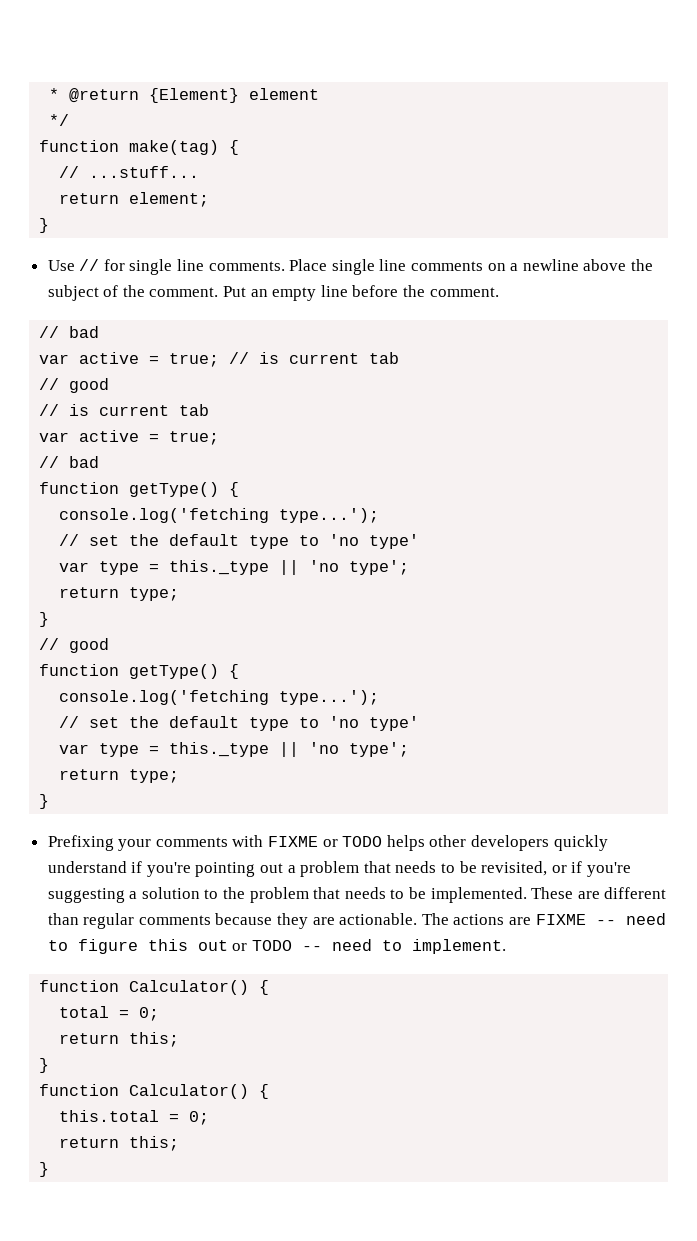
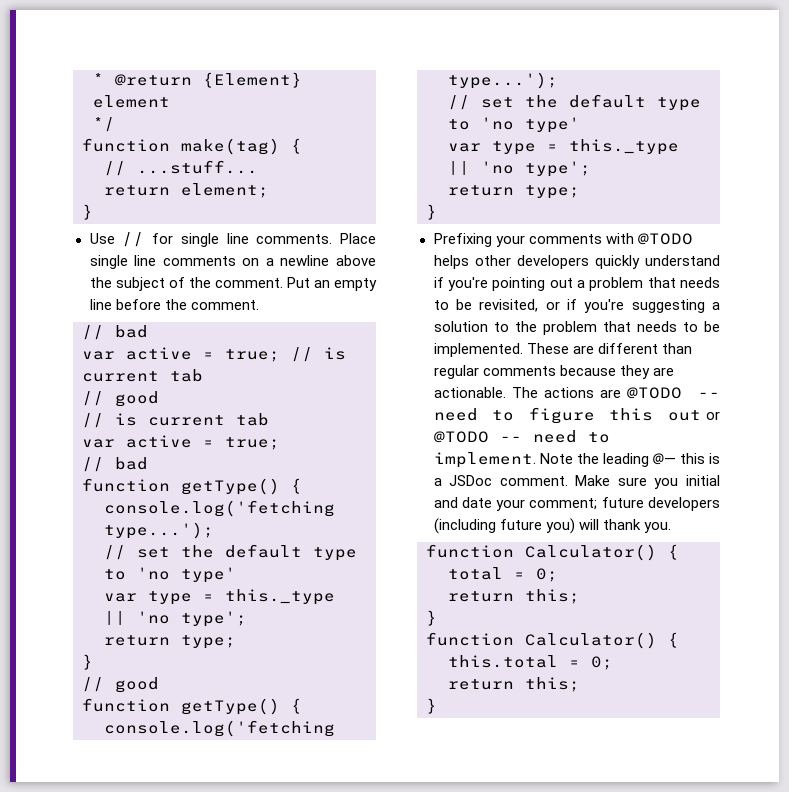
- Prefixing your comments with FIXME or TODO helps other developers quickly understand if you're pointing out a problem that needs to be revisited, or if you're suggesting a solution to the problem that needs to be implemented.
+ Prefixing your comments with @TODO helps other developers quickly understand if you're pointing out a problem that needs to be revisited, or if you're suggesting a solution to the problem that needs to be implemented.
- The actions are FIXME -- need to figure this out or TODO -- need to implement.
+ The actions are @TODO -- need to figure this out or @TODO -- need to implement. Note the leading @— this is a JSDoc comment. Make sure you initial and date your comment; future developers (including future you) will thank you.

